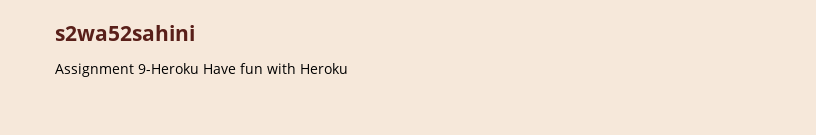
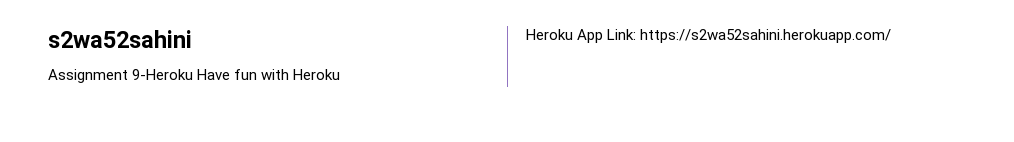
+ Heroku App Link: https://s2wa52sahini.herokuapp.com/

